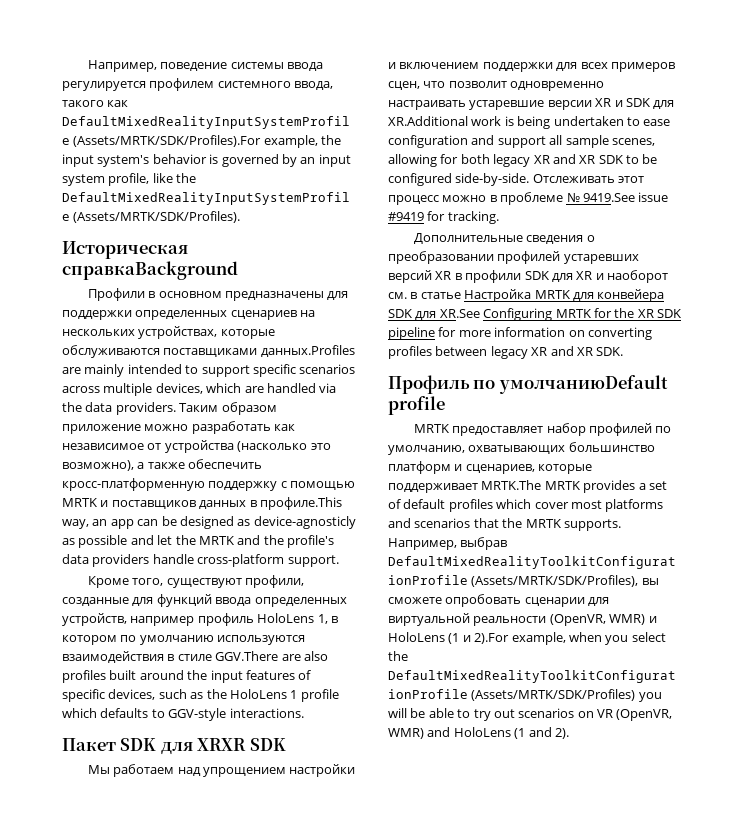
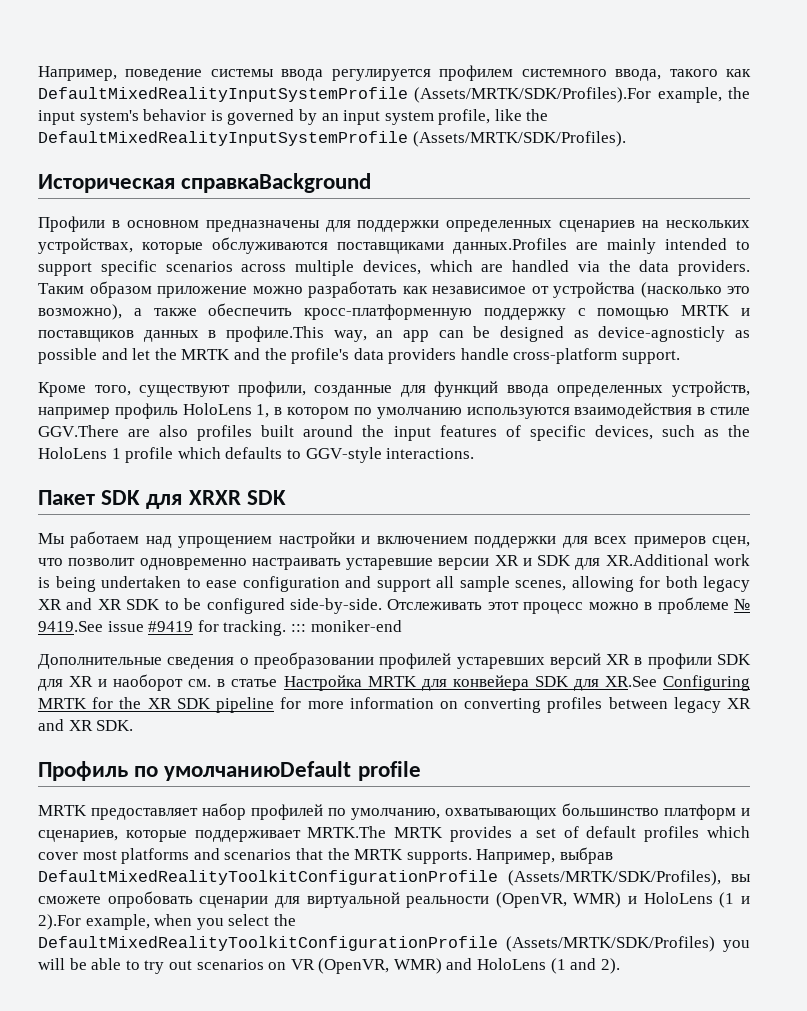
- Отслеживать этот процесс можно в проблеме № 9419.See issue #9419 for tracking.
+ Отслеживать этот процесс можно в проблеме № 9419.See issue #9419 for tracking. ::: moniker-end

